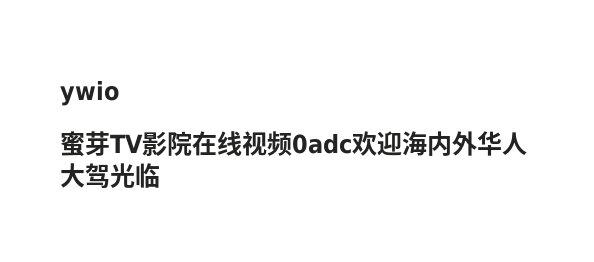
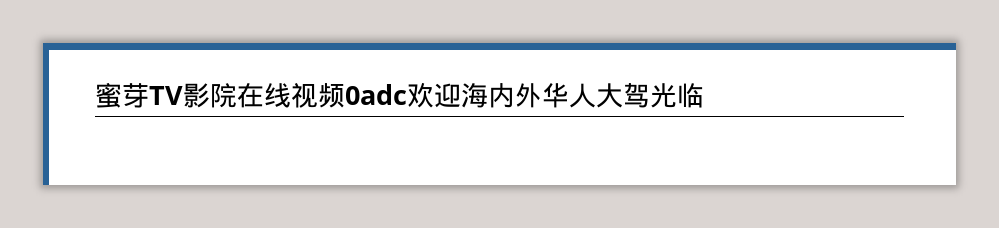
- ywio

